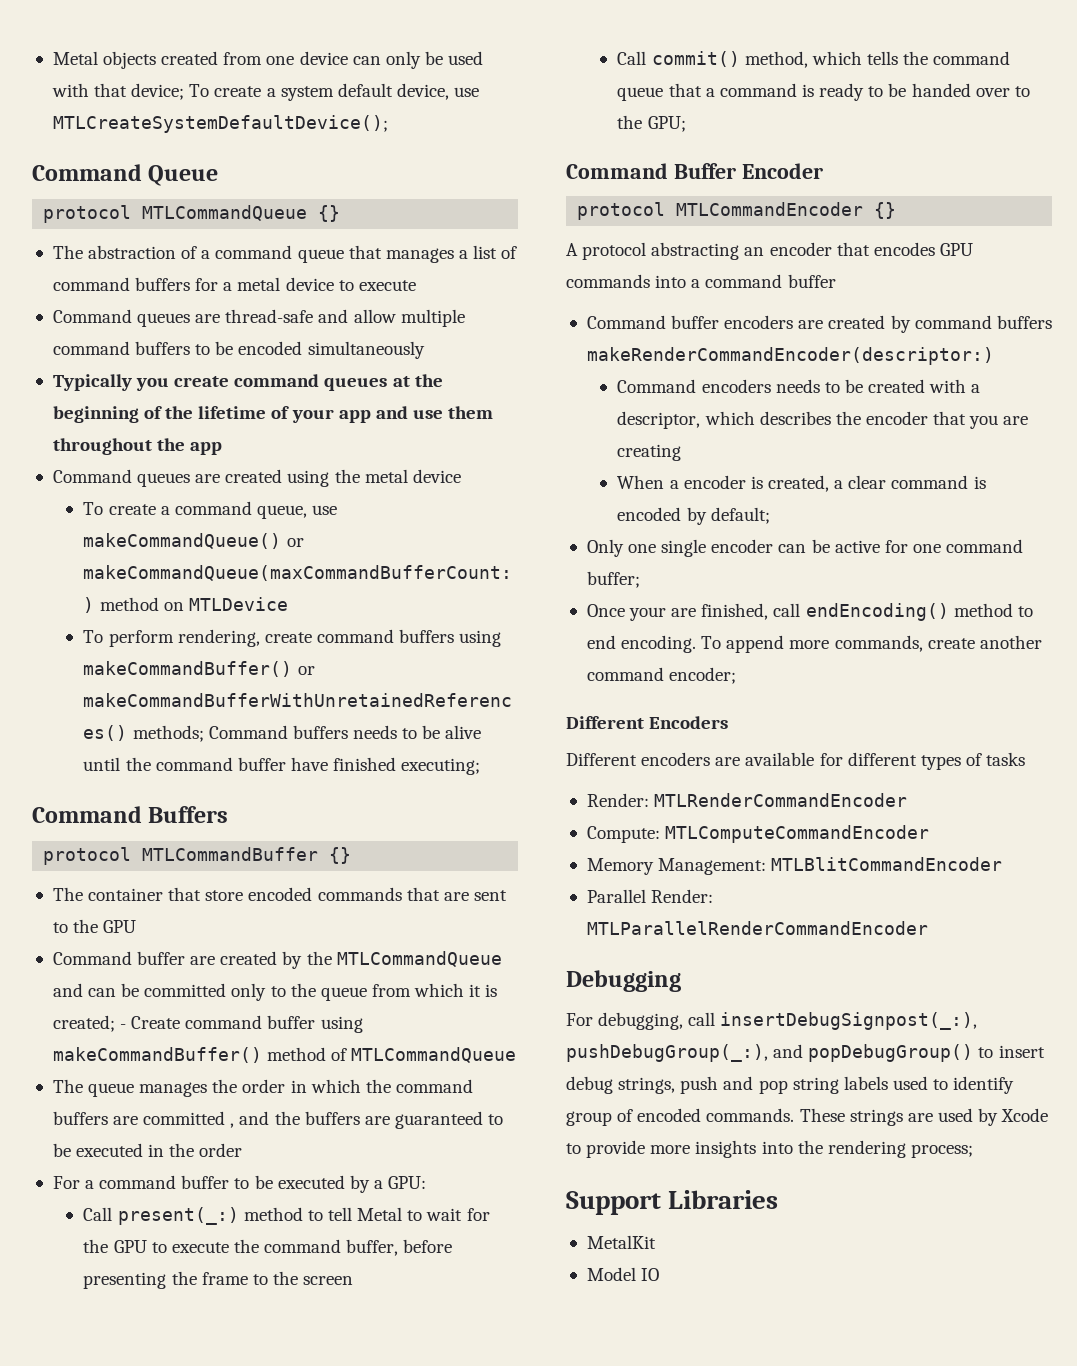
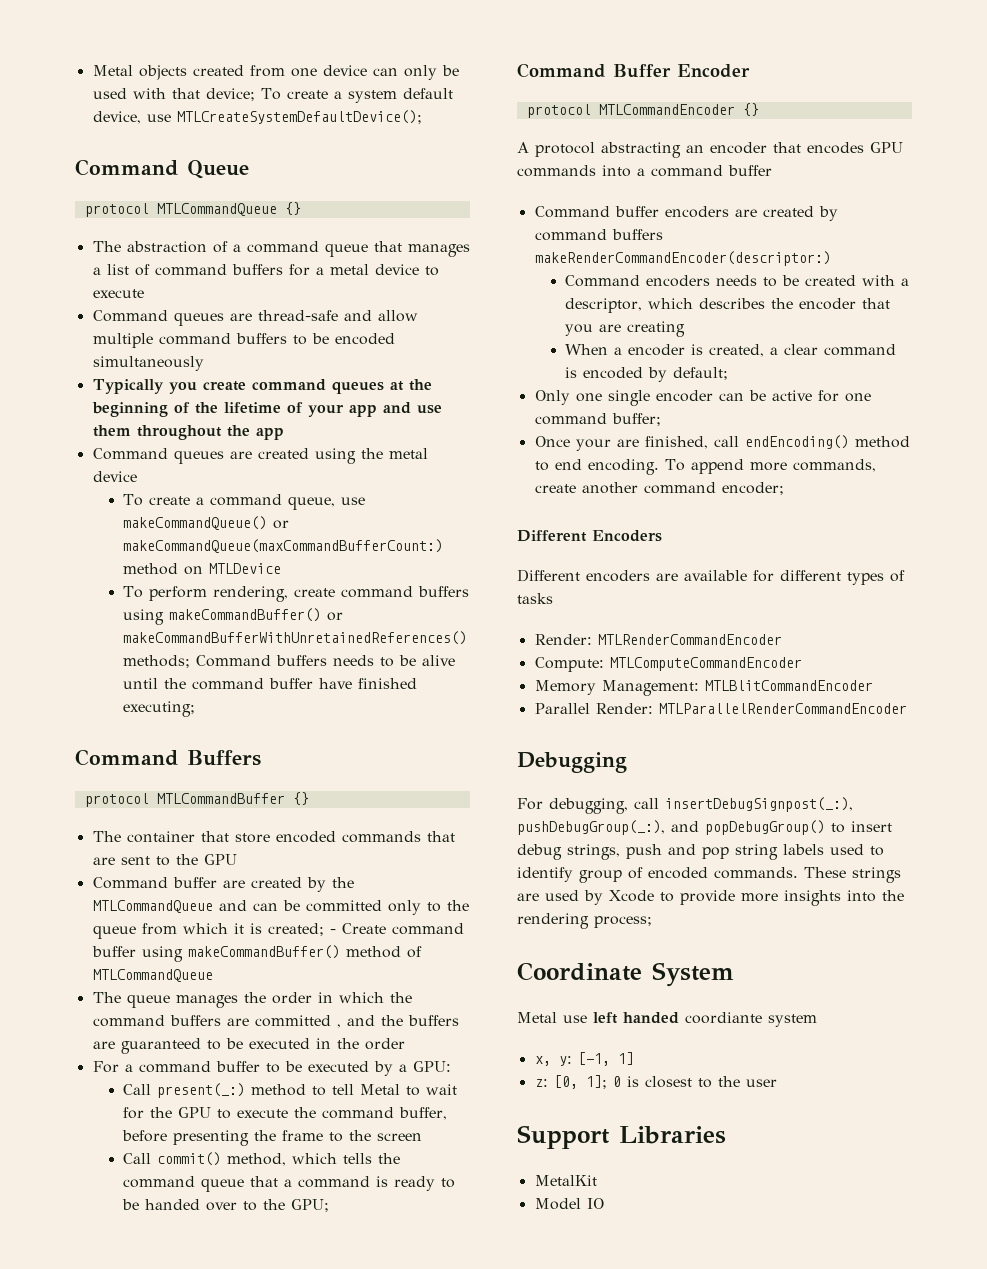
+ Coordinate System
+ Metal use left handed coordiante system
+ x, y: [-1, 1]
+ z: [0, 1]; 0 is closest to the user

